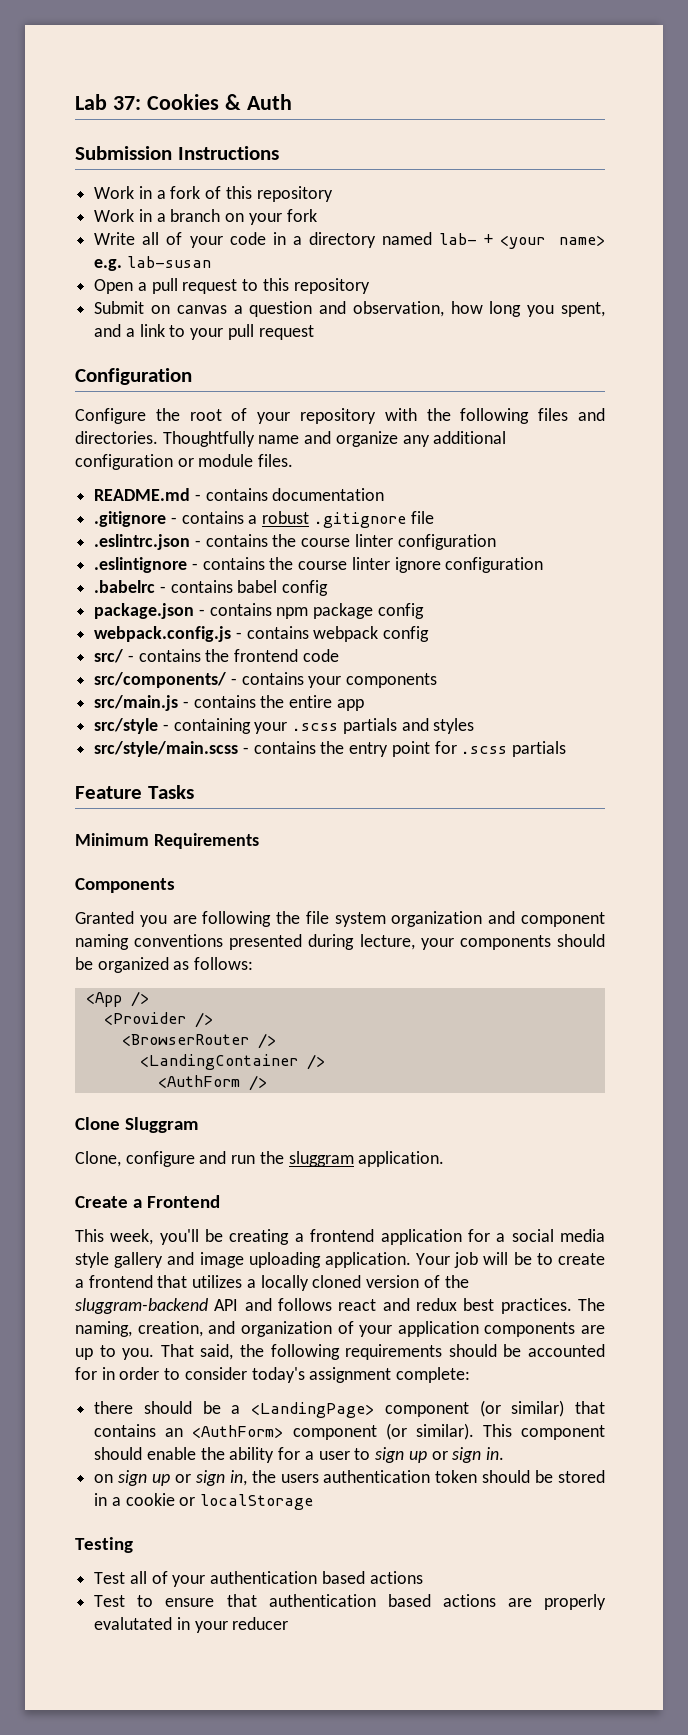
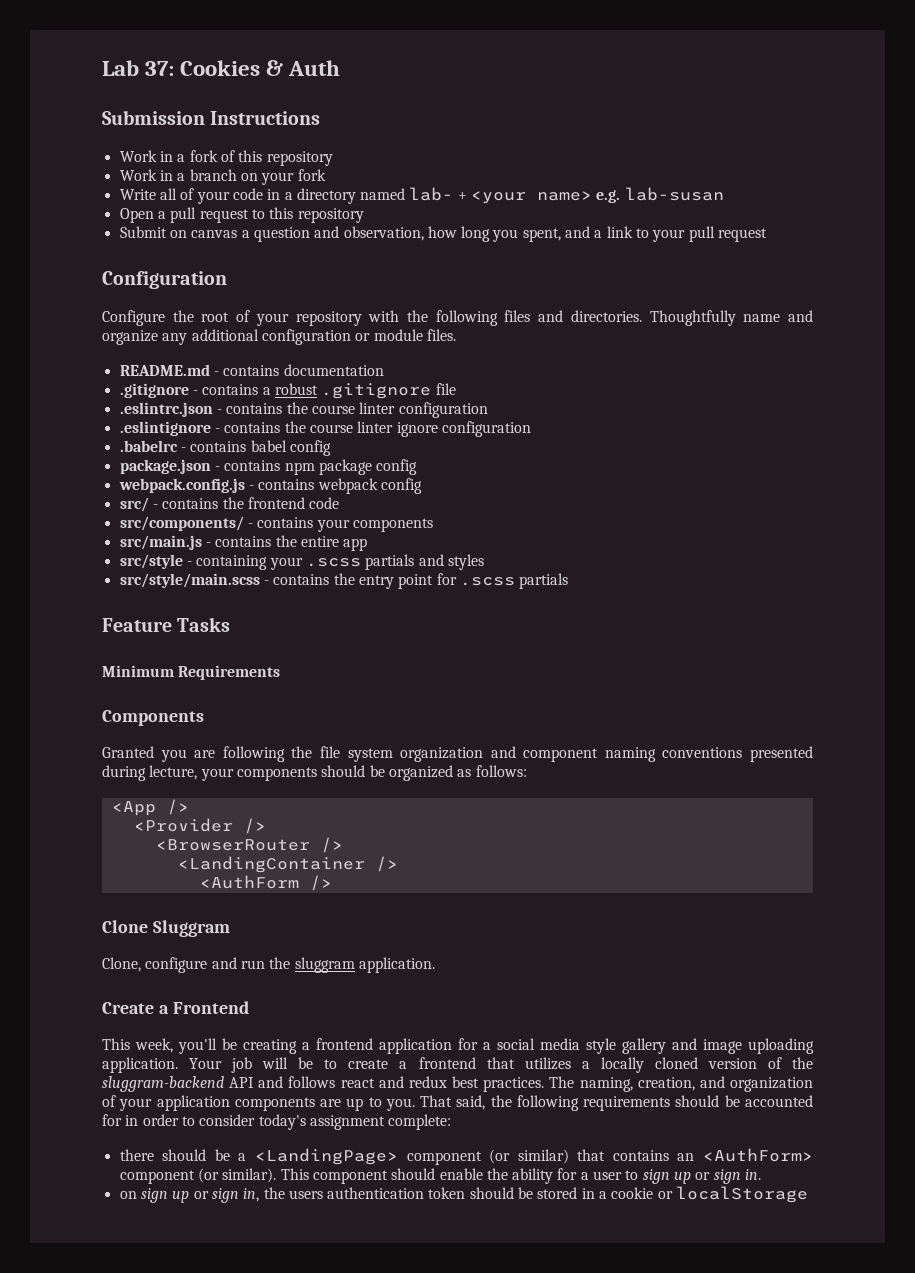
- Testing
- Test all of your authentication based actions
- Test to ensure that authentication based actions are properly evalutated in your reducer

